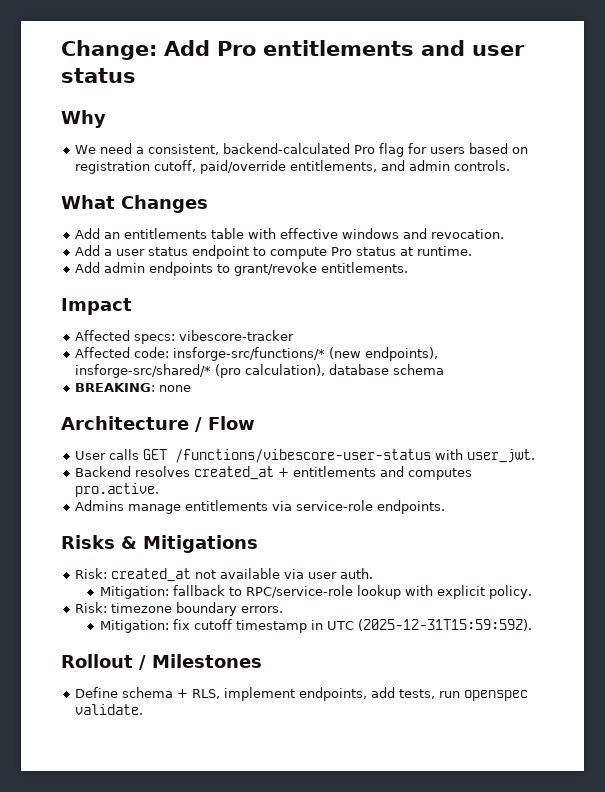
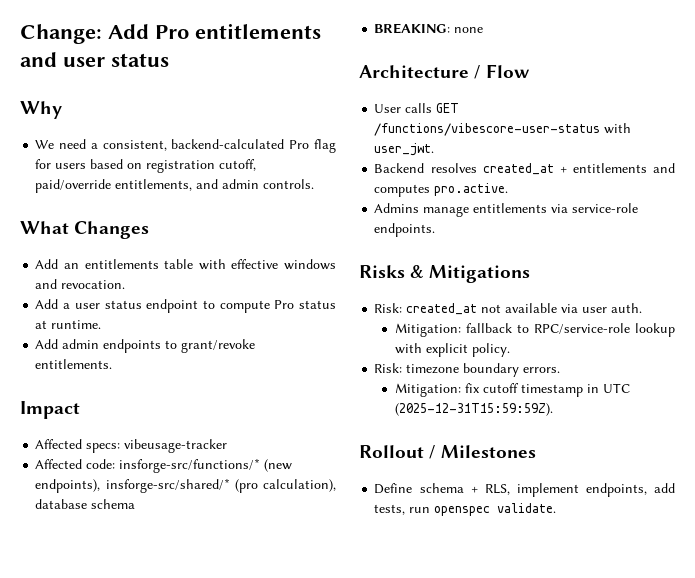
- Affected specs: vibescore-tracker
+ Affected specs: vibeusage-tracker

